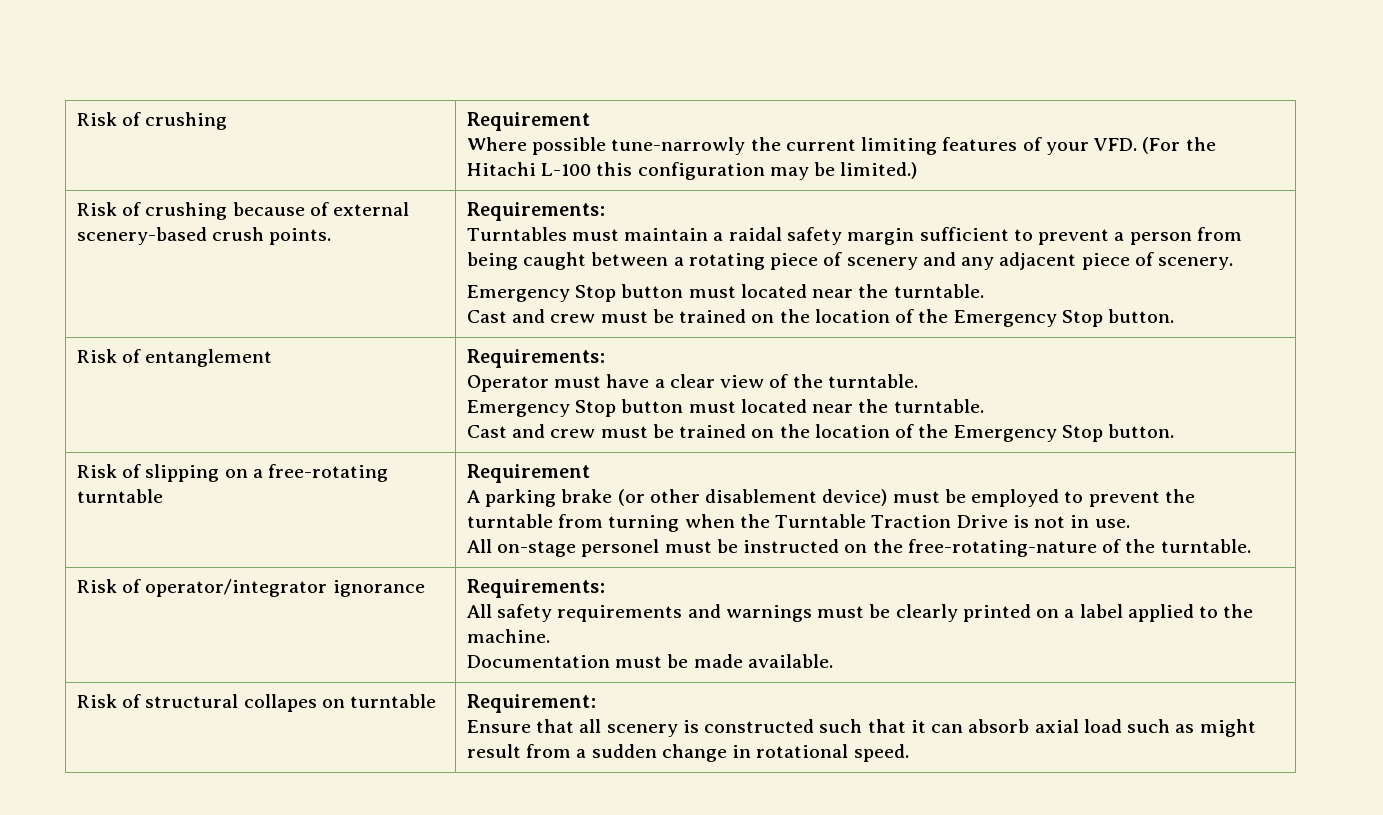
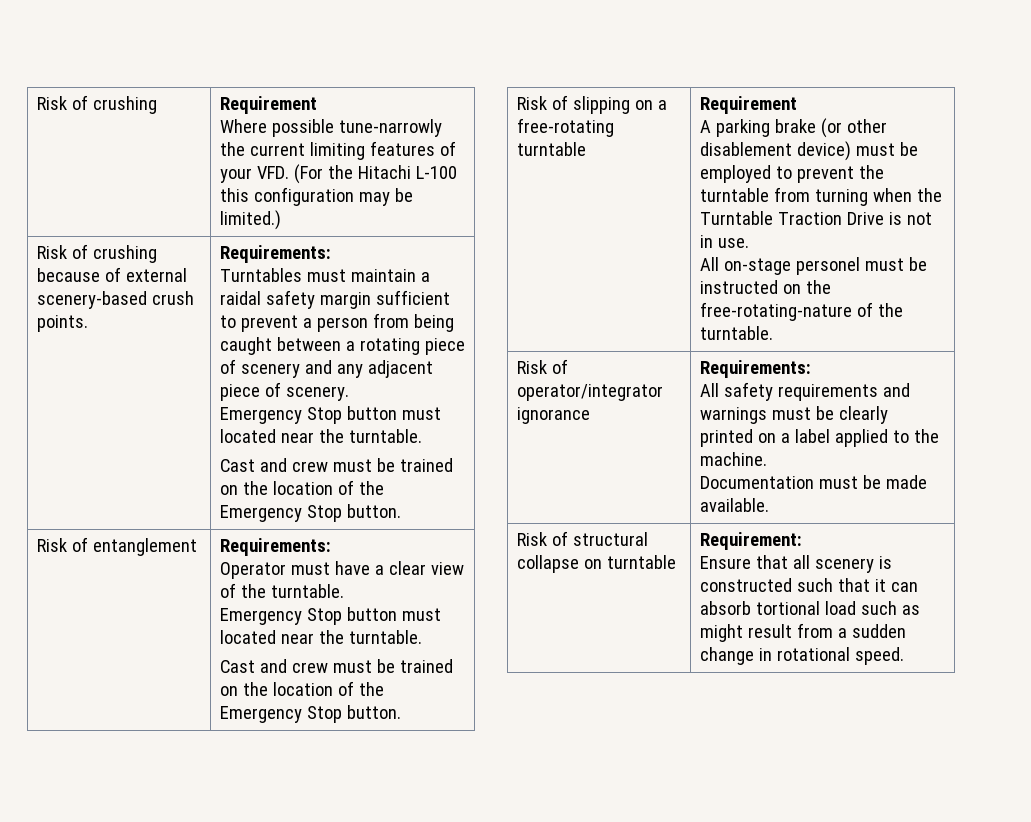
- Risk of structural collapes on turntable | Requirement:
- Ensure that all scenery is constructed such that it can absorb axial load such as might result from a sudden change in rotational speed.
+ Risk of structural collapse on turntable | Requirement:
+ Ensure that all scenery is constructed such that it can absorb tortional load such as might result from a sudden change in rotational speed.

